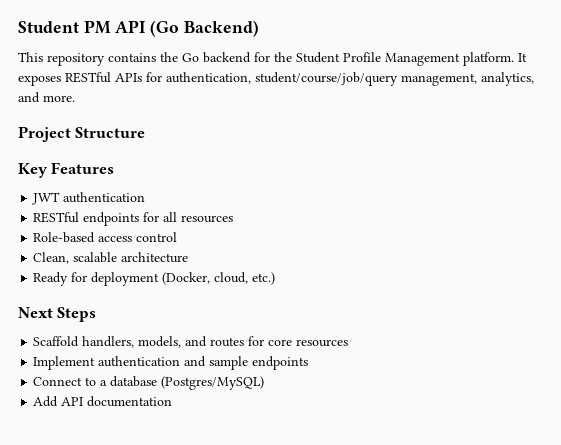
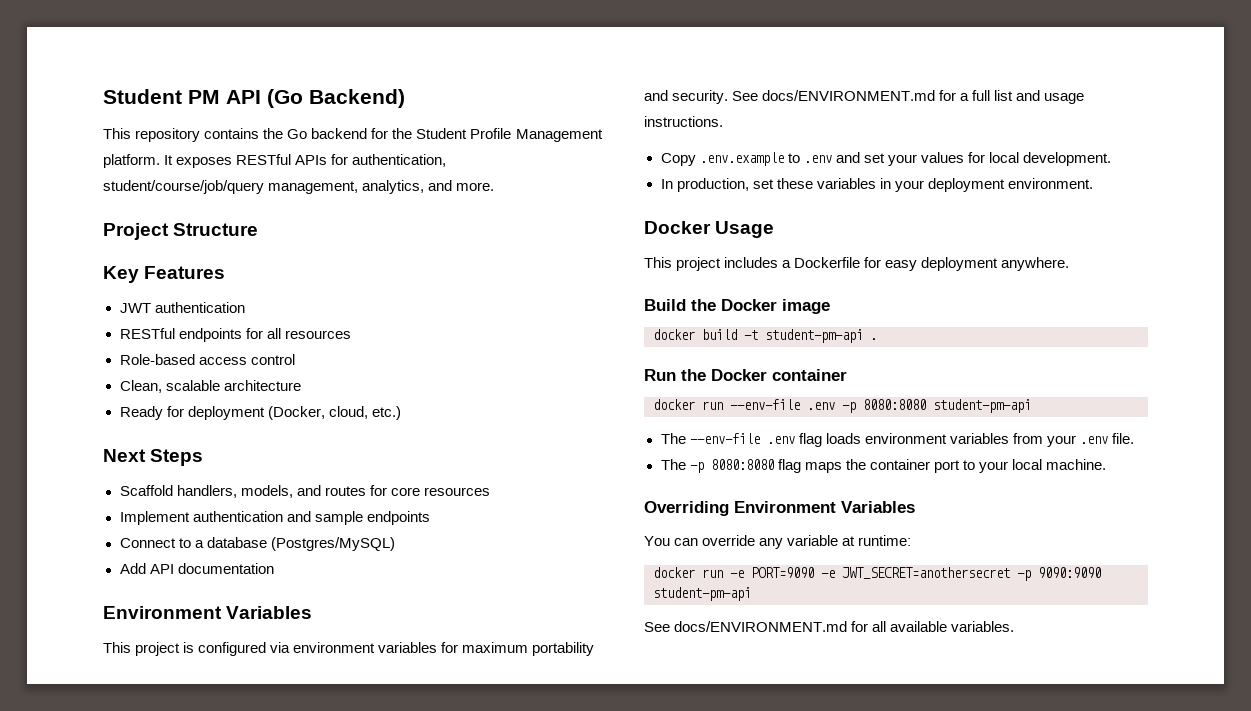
  Add API documentation
+ Environment Variables
+ This project is configured via environment variables for maximum portability and security. See docs/ENVIRONMENT.md for a full list and usage instructions.
+ Copy .env.example to .env and set your values for local development.
+ In production, set these variables in your deployment environment.
+ Docker Usage
+ This project includes a Dockerfile for easy deployment anywhere.
+ Build the Docker image
+ docker build -t student-pm-api .
+ Run the Docker container
+ docker run --env-file .env -p 8080:8080 student-pm-api
+ The --env-file .env flag loads environment variables from your .env file.
+ The -p 8080:8080 flag maps the container port to your local machine.
+ Overriding Environment Variables
+ You can override any variable at runtime:
+ docker run -e PORT=9090 -e JWT_SECRET=anothersecret -p 9090:9090 student-pm-api
+ See docs/ENVIRONMENT.md for all available variables.

